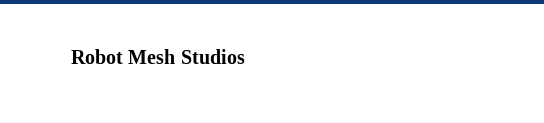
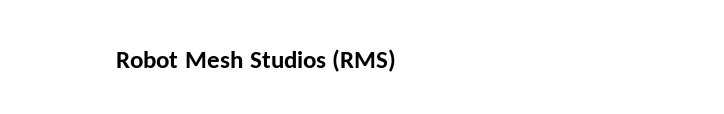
- Robot Mesh Studios
+ Robot Mesh Studios (RMS)

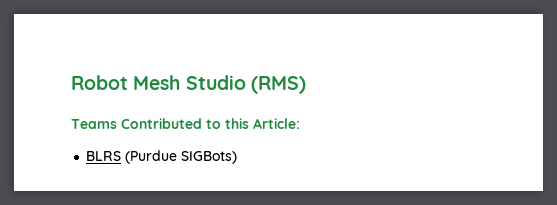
- Robot Mesh Studios (RMS)
+ Robot Mesh Studio (RMS)
+ Teams Contributed to this Article:
+ BLRS (Purdue SIGBots)

